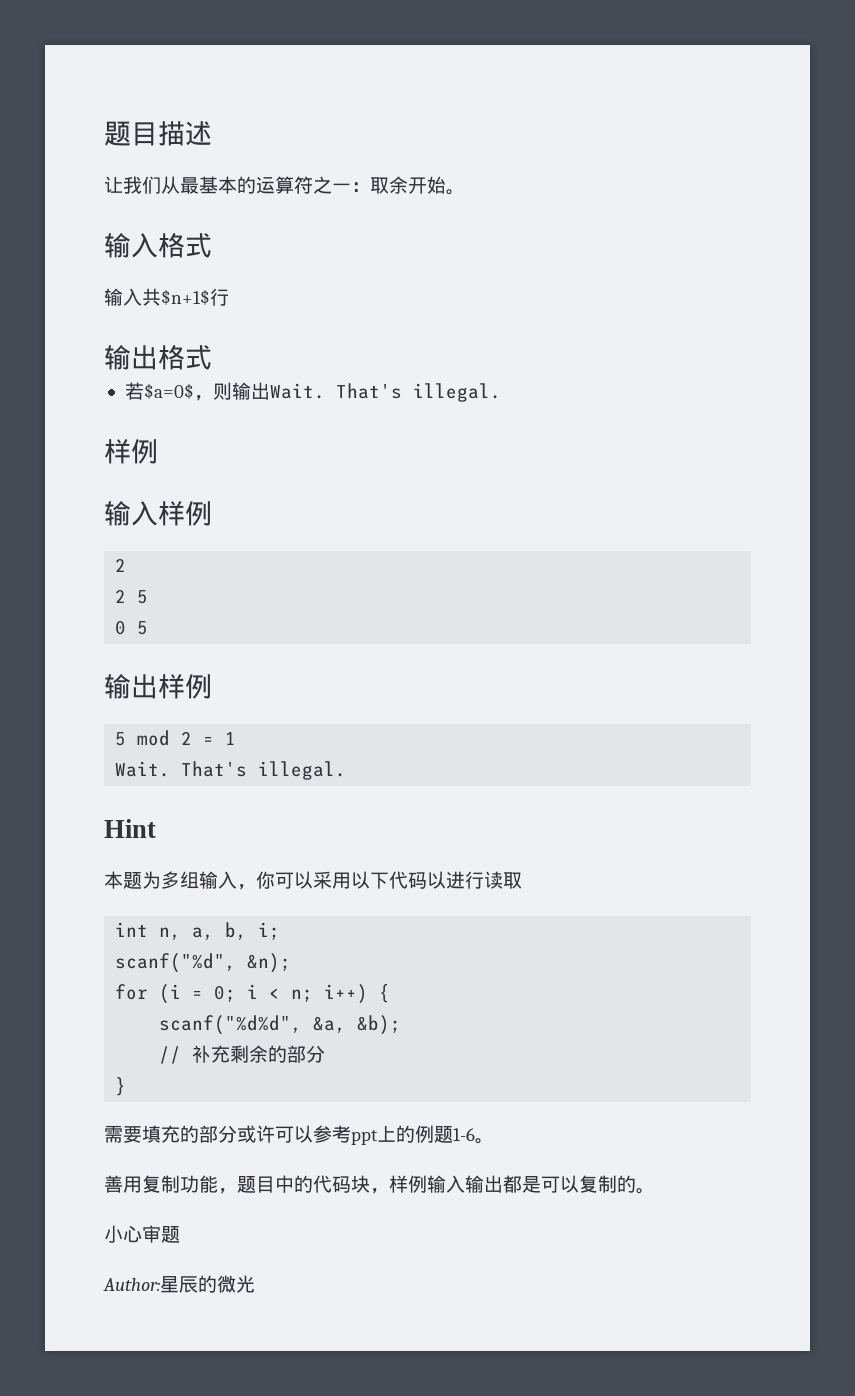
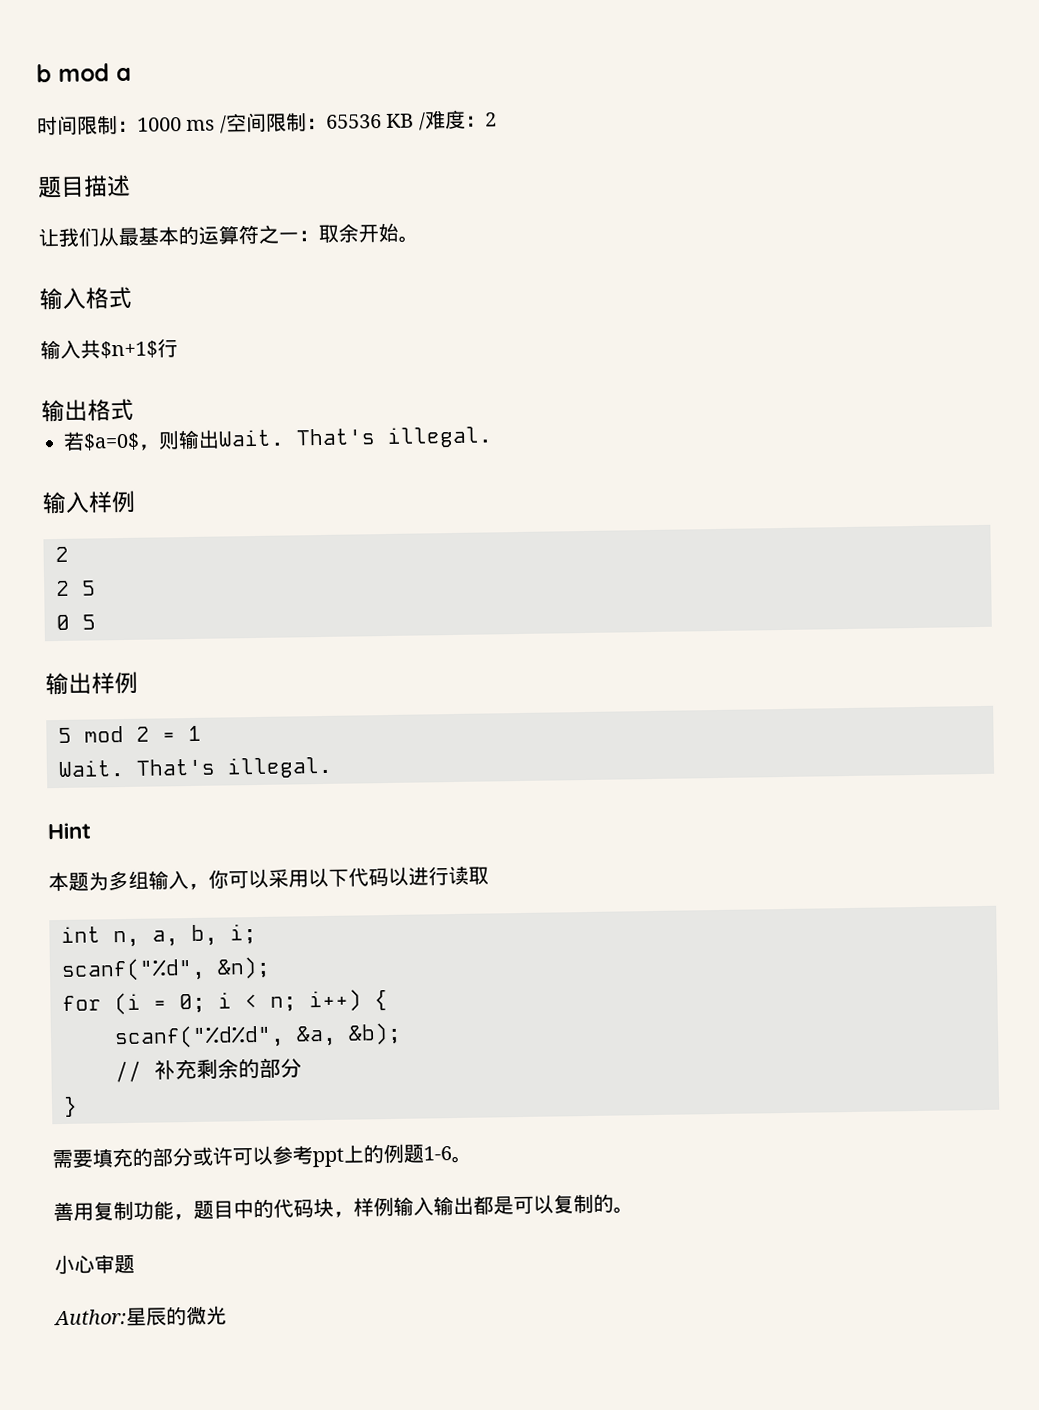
+ b mod a
+ 时间限制：1000 ms /空间限制：65536 KB /难度：2
  若$a=0$，则输出Wait. That's illegal.
- 样例

